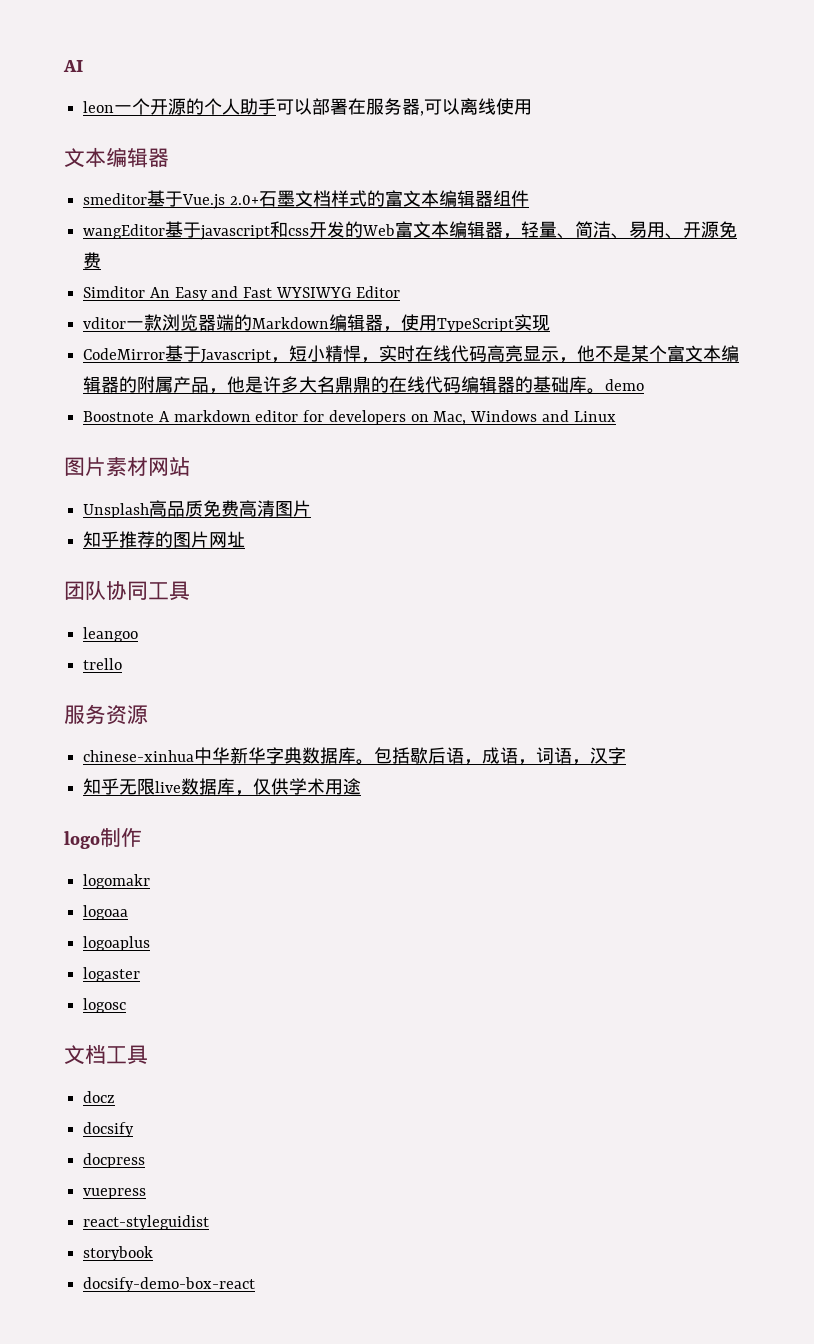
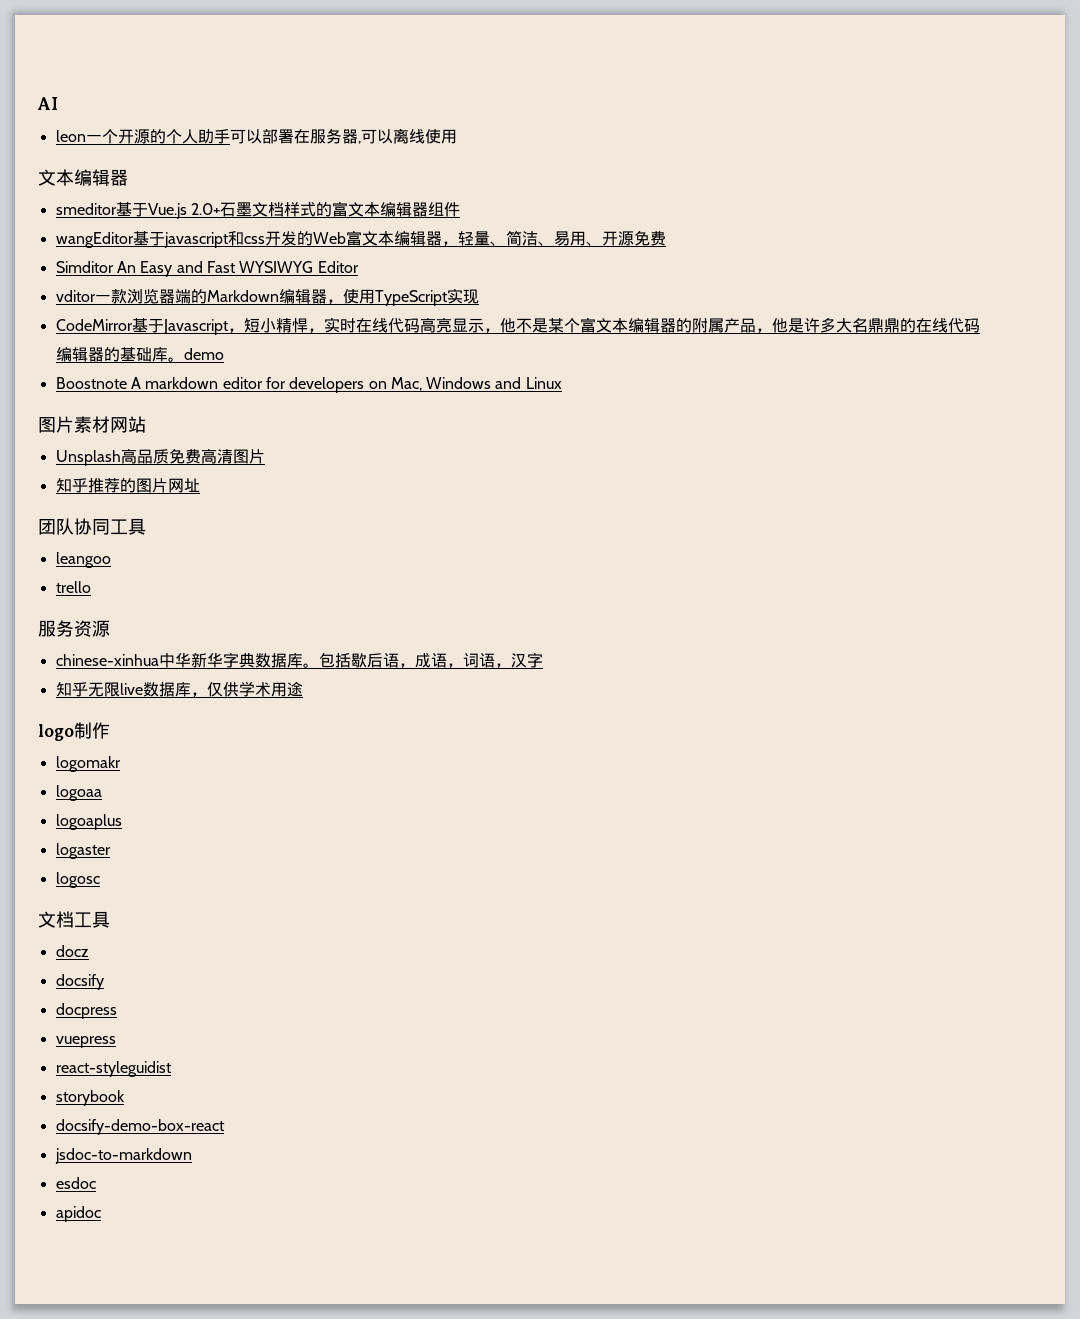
+ jsdoc-to-markdown
+ esdoc
+ apidoc

